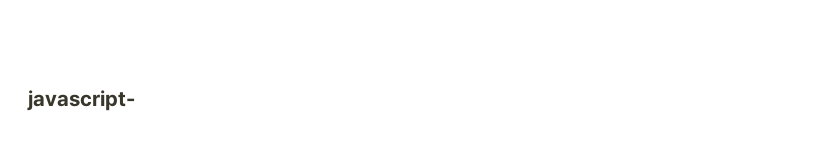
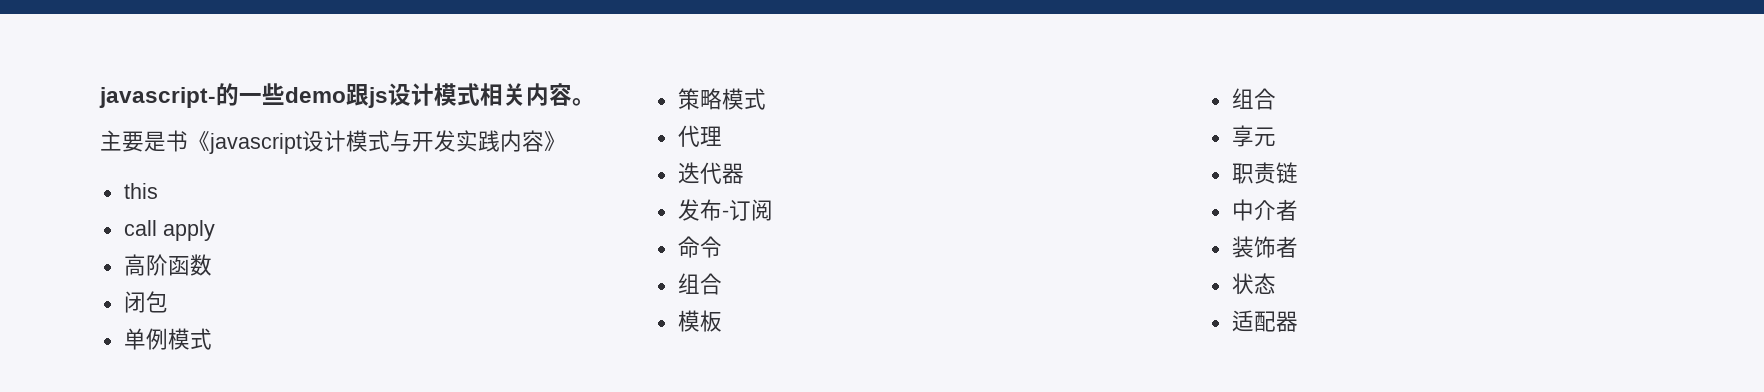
- javascript-
+ javascript-的一些demo跟js设计模式相关内容。
+ 主要是书《javascript设计模式与开发实践内容》
+ this
+ call apply
+ 高阶函数
+ 闭包
+ 单例模式
+ 策略模式
+ 代理
+ 迭代器
+ 发布-订阅
+ 命令
+ 组合
+ 模板
+ 组合
+ 享元
+ 职责链
+ 中介者
+ 装饰者
+ 状态
+ 适配器

